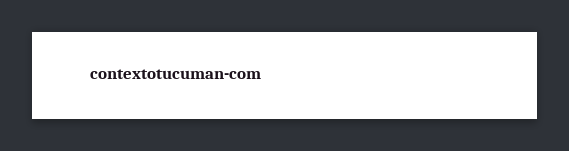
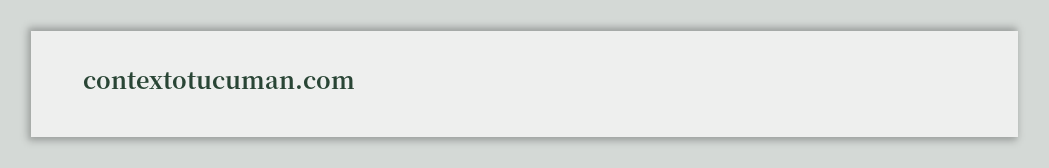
- contextotucuman-com
+ contextotucuman.com

